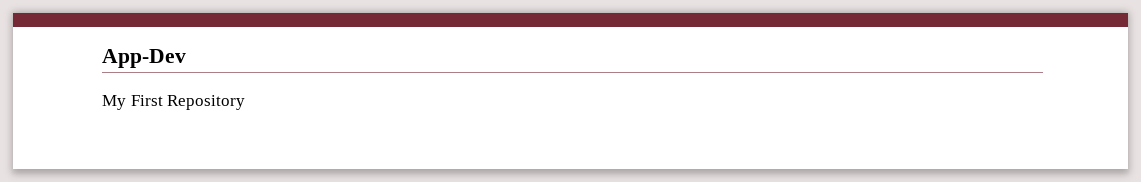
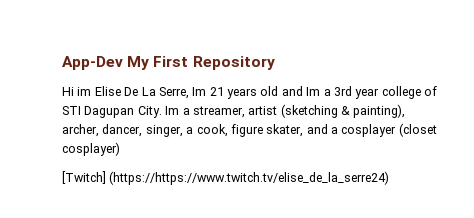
- App-Dev
- My First Repository
+ App-Dev My First Repository
+ Hi im Elise De La Serre, Im 21 years old and Im a 3rd year college of STI Dagupan City. Im a streamer, artist (sketching & painting), archer, dancer, singer, a cook, figure skater, and a cosplayer (closet cosplayer)
+ [Twitch] (https://https://www.twitch.tv/elise_de_la_serre24)

